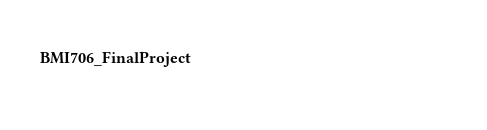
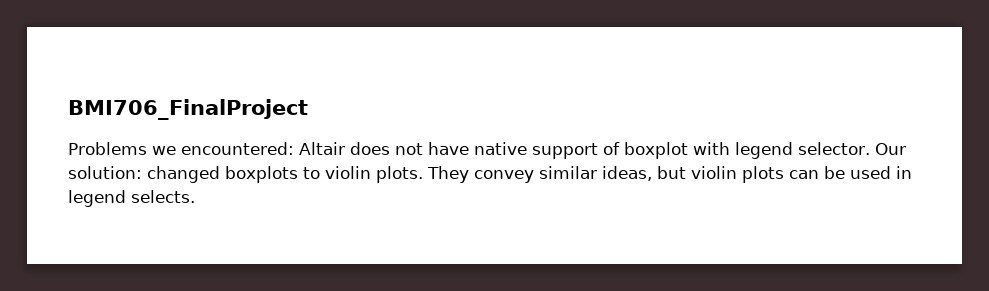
+ Problems we encountered: Altair does not have native support of boxplot with legend selector. Our solution: changed boxplots to violin plots. They convey similar ideas, but violin plots can be used in legend selects.

